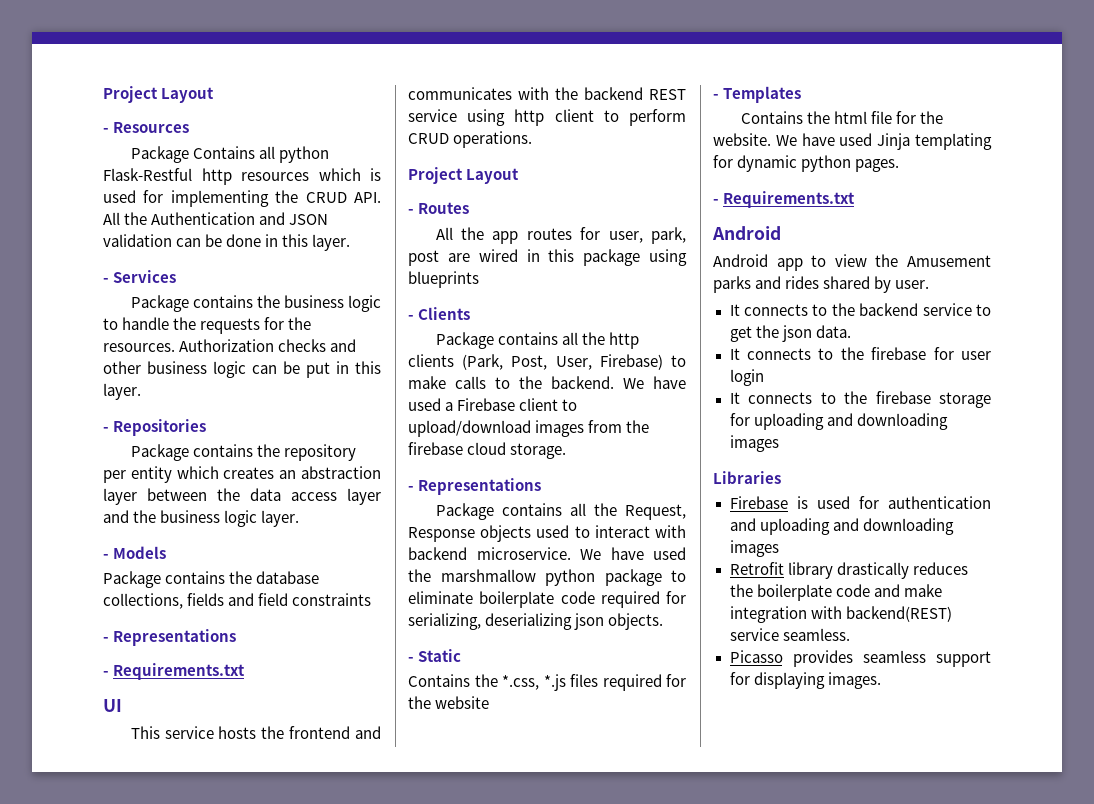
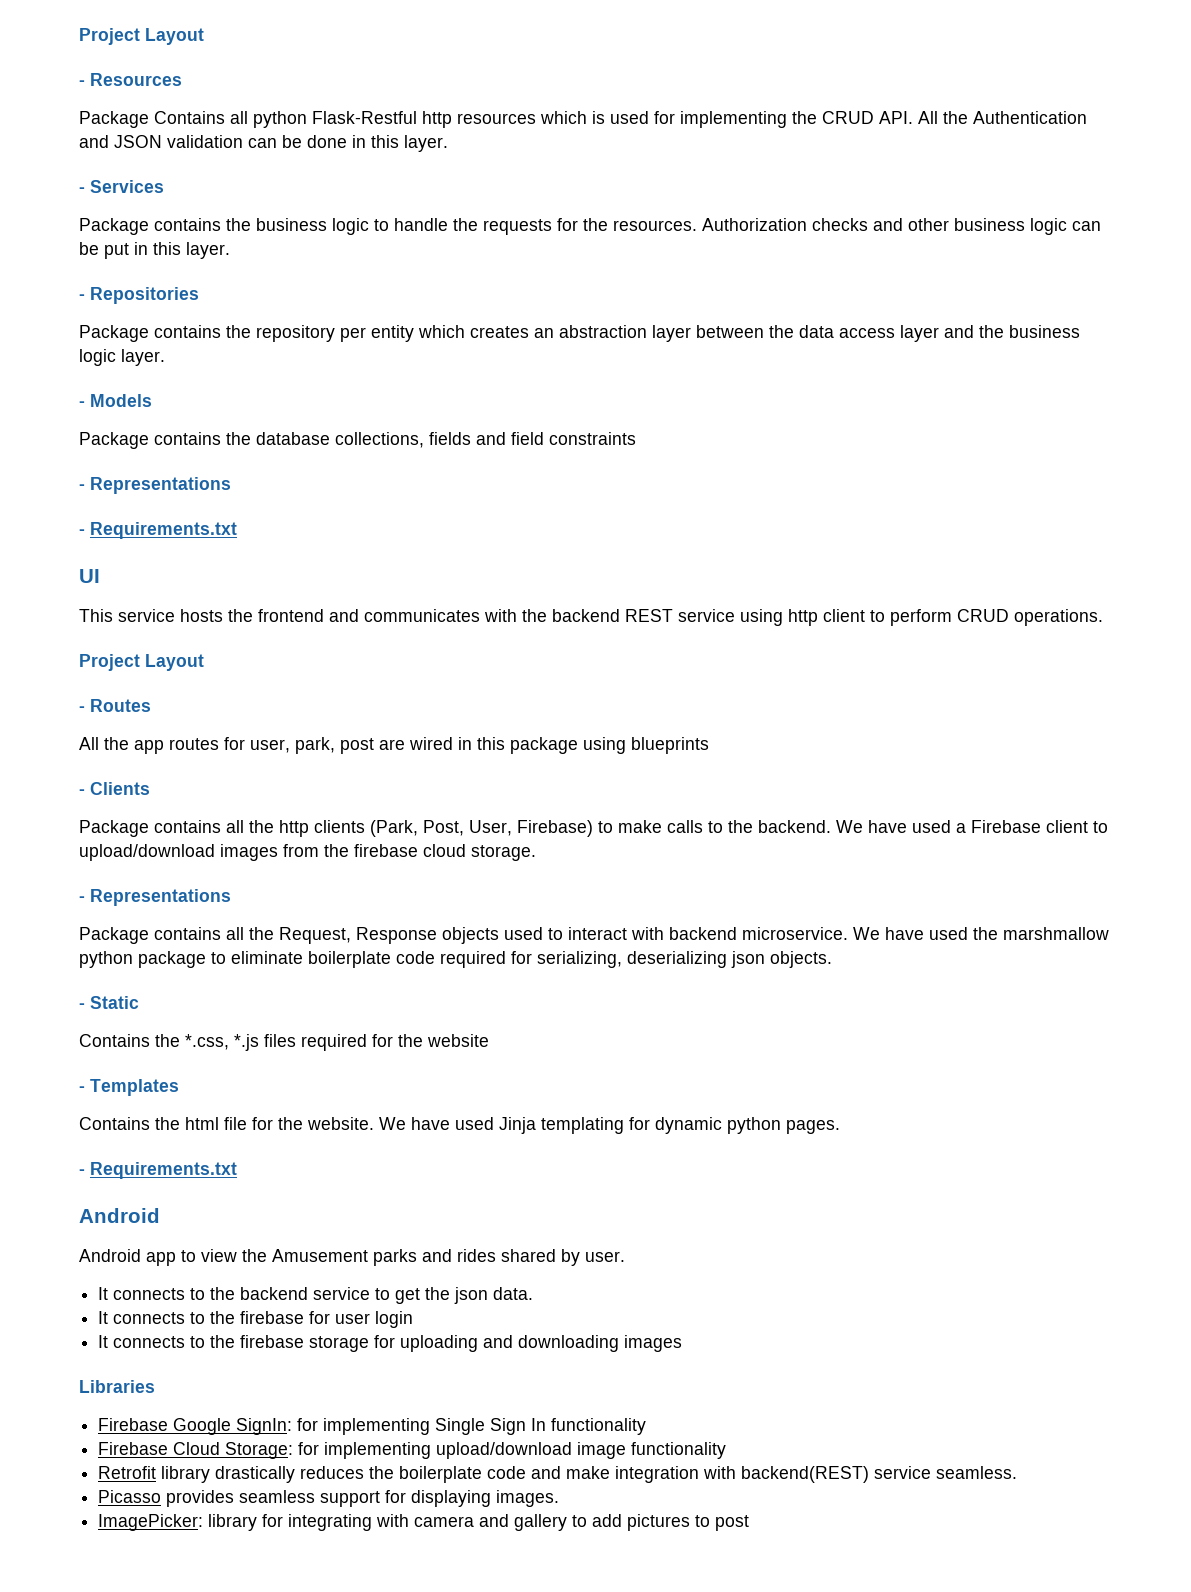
- Firebase is used for authentication and uploading and downloading images
+ Firebase Google SignIn: for implementing Single Sign In functionality
+ Firebase Cloud Storage: for implementing upload/download image functionality
+ ImagePicker: library for integrating with camera and gallery to add pictures to post

